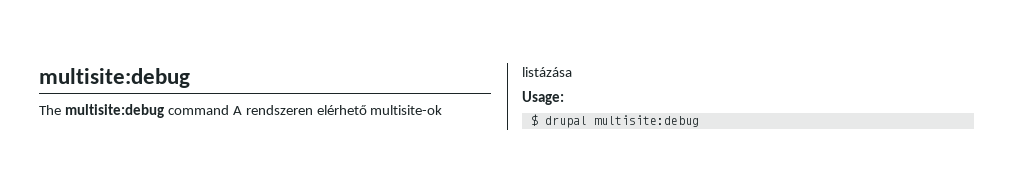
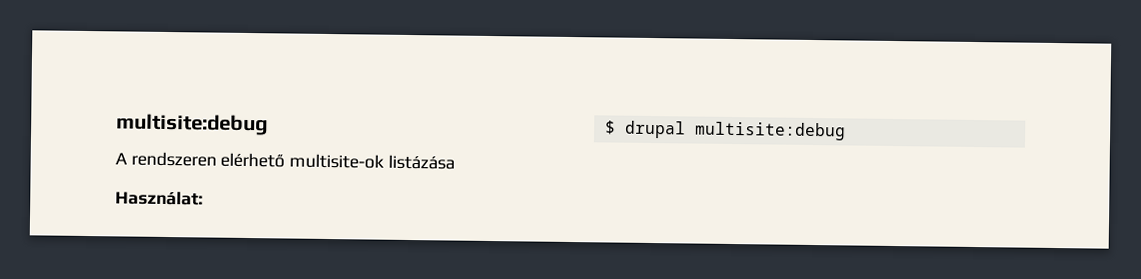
- The multisite:debug command A rendszeren elérhető multisite-ok listázása
+ A rendszeren elérhető multisite-ok listázása
- Usage:
+ Használat:

